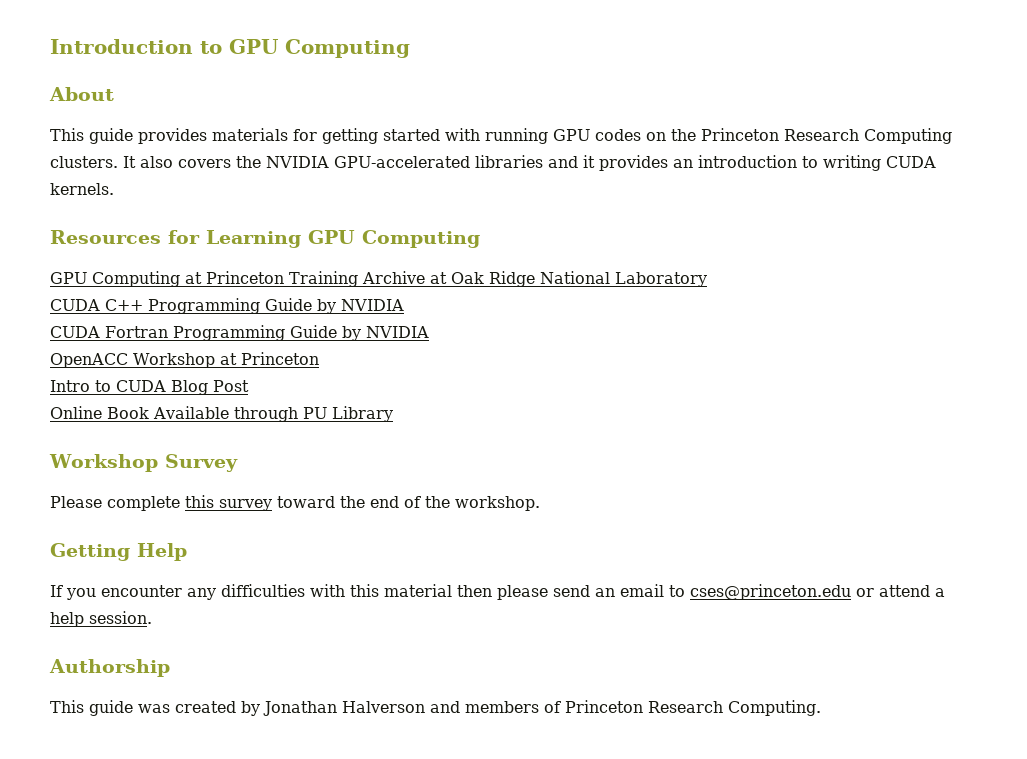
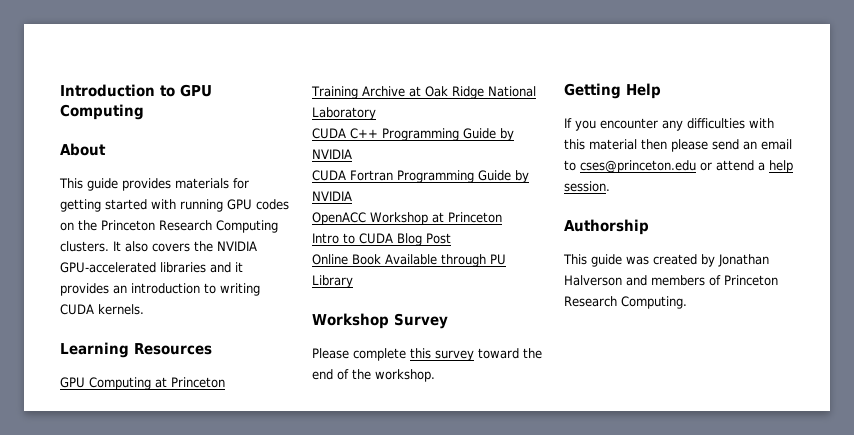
- Resources for Learning GPU Computing
+ Learning Resources
- GPU Computing at Princeton Training Archive at Oak Ridge National Laboratory
+ GPU Computing at Princeton
+ Training Archive at Oak Ridge National Laboratory

